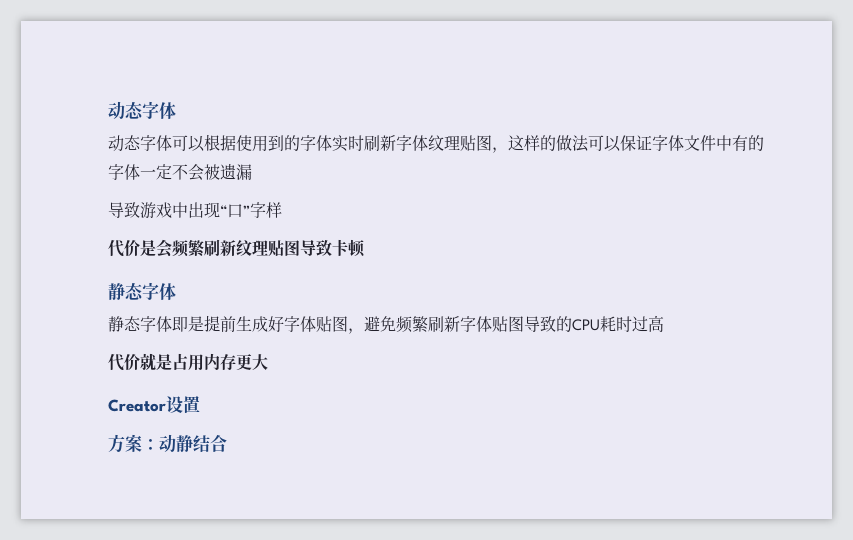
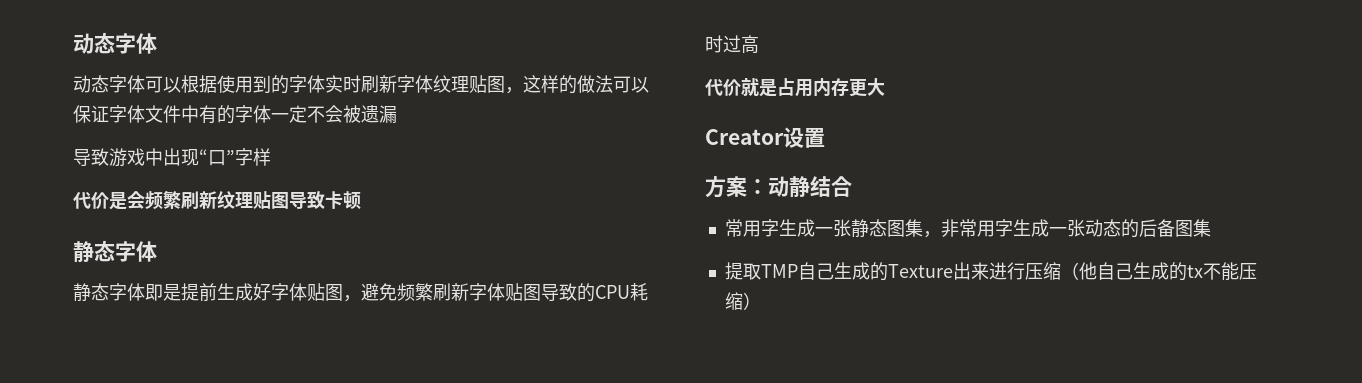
+ 常用字生成一张静态图集，非常用字生成一张动态的后备图集
+ 提取TMP自己生成的Texture出来进行压缩（他自己生成的tx不能压缩）

